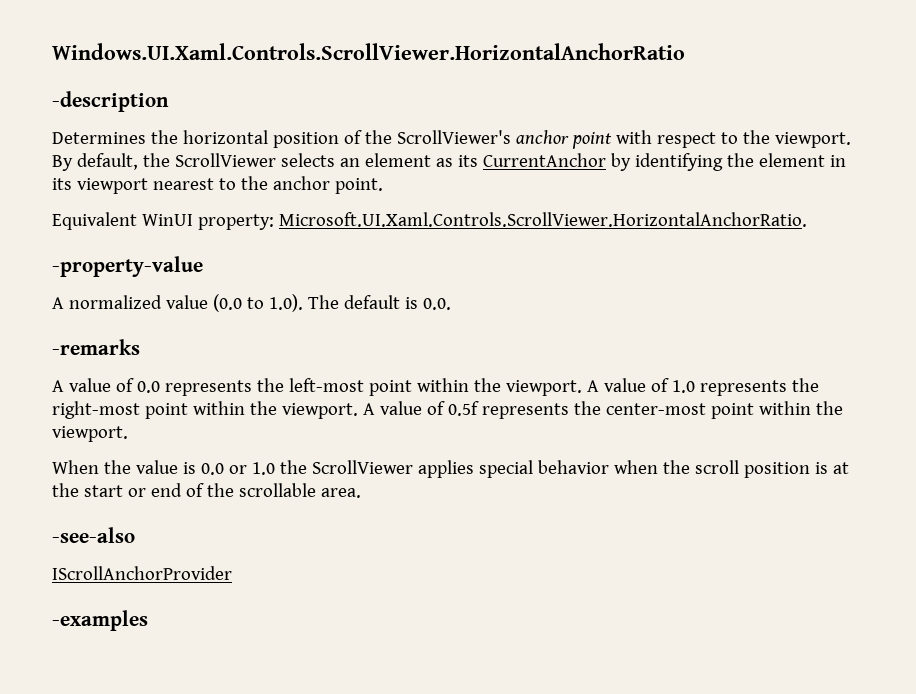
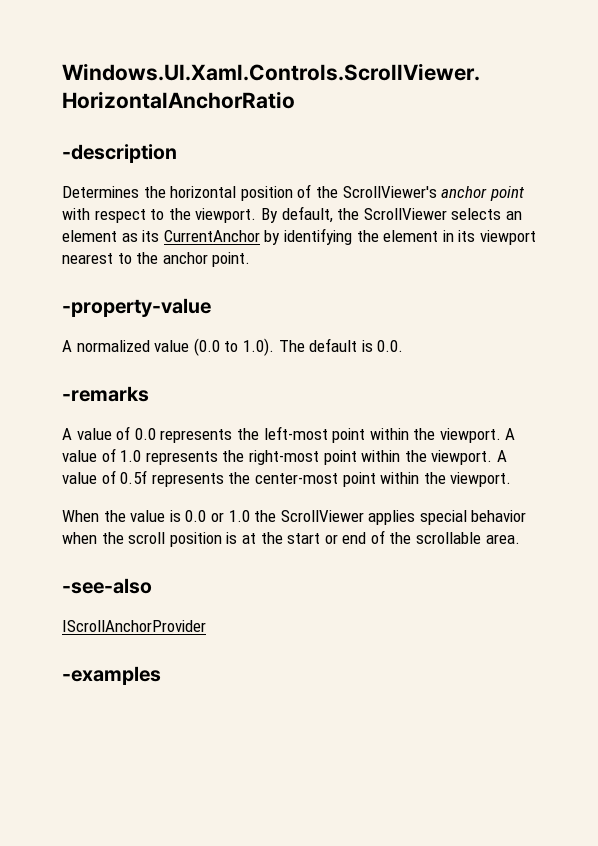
- Equivalent WinUI property: Microsoft.UI.Xaml.Controls.ScrollViewer.HorizontalAnchorRatio.

